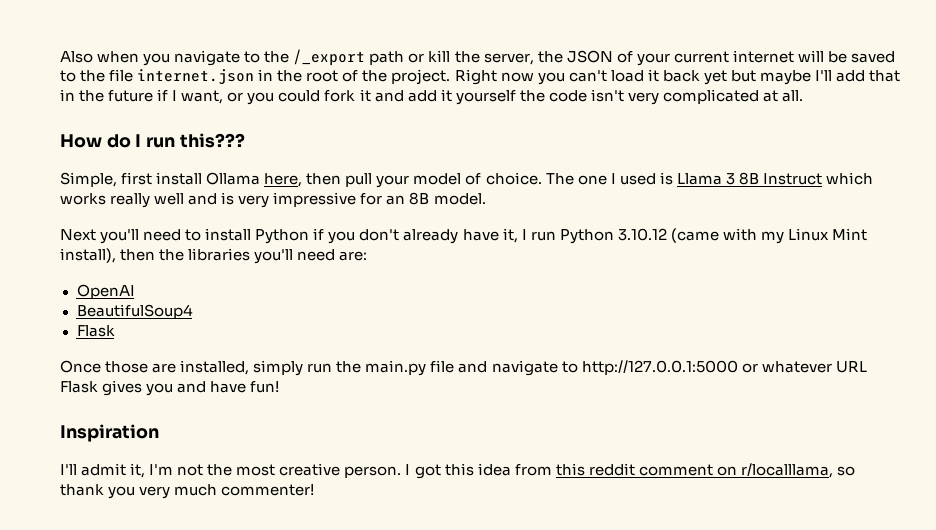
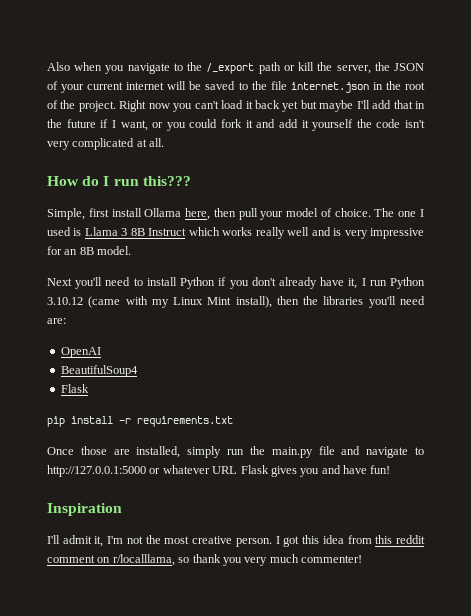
+ pip install -r requirements.txt

